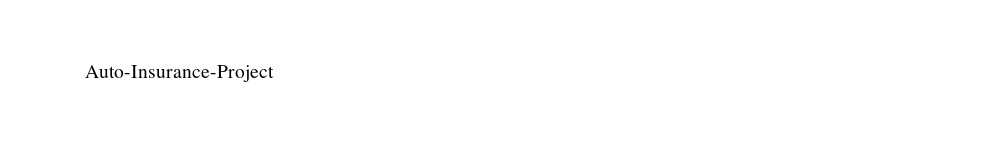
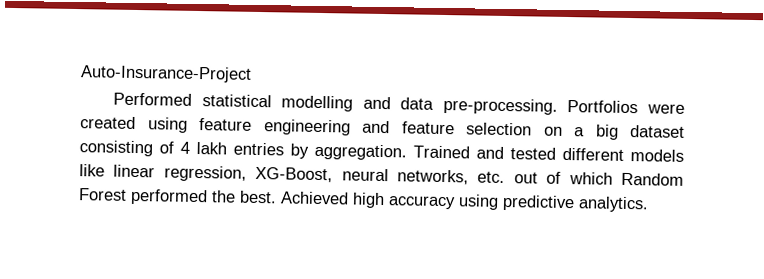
+ Performed statistical modelling and data pre-processing. Portfolios were created using feature engineering and feature selection on a big dataset consisting of 4 lakh entries by aggregation. Trained and tested different models like linear regression, XG-Boost, neural networks, etc. out of which Random Forest performed the best. Achieved high accuracy using predictive analytics.

